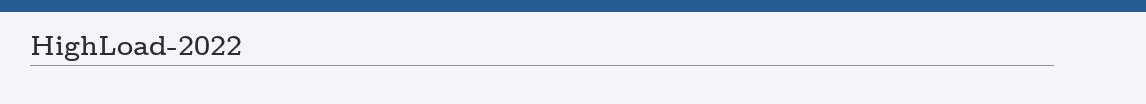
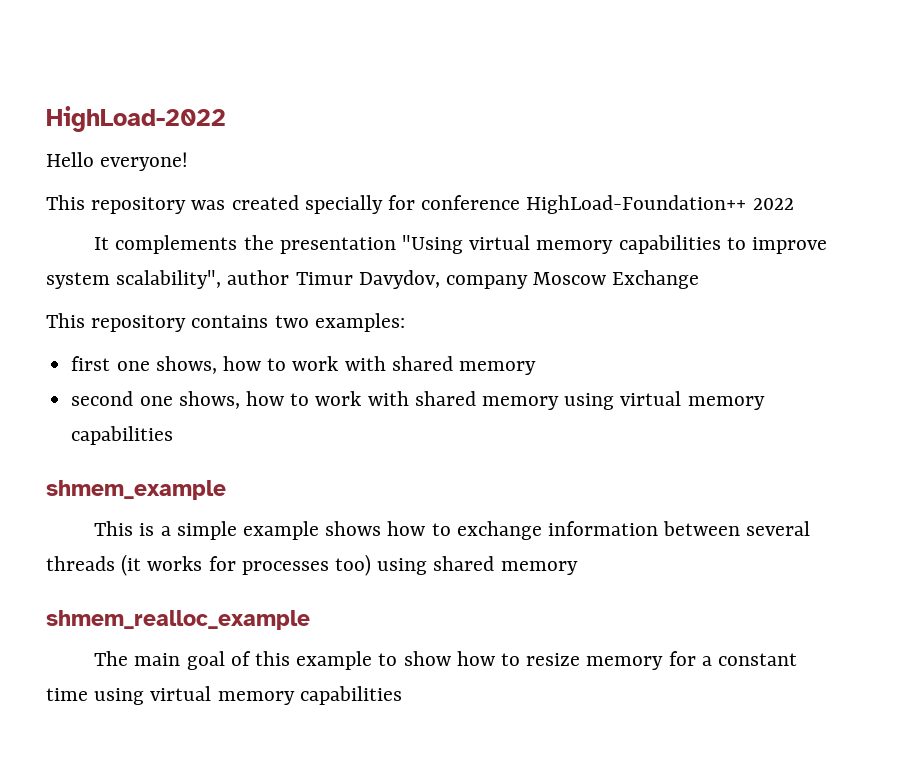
+ Hello everyone!
+ This repository was created specially for conference HighLoad-Foundation++ 2022
+ It complements the presentation "Using virtual memory capabilities to improve system scalability", author Timur Davydov, company Moscow Exchange
+ This repository contains two examples:
+ first one shows, how to work with shared memory
+ second one shows, how to work with shared memory using virtual memory capabilities
+ shmem_example
+ This is a simple example shows how to exchange information between several threads (it works for processes too) using shared memory
+ shmem_realloc_example
+ The main goal of this example to show how to resize memory for a constant time using virtual memory capabilities

